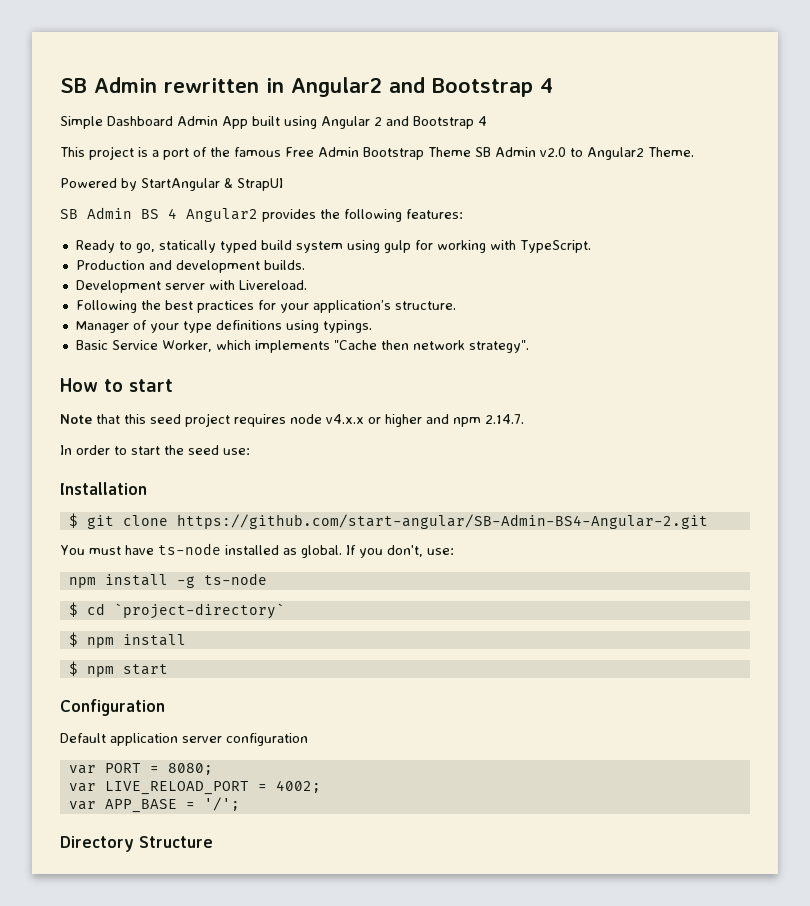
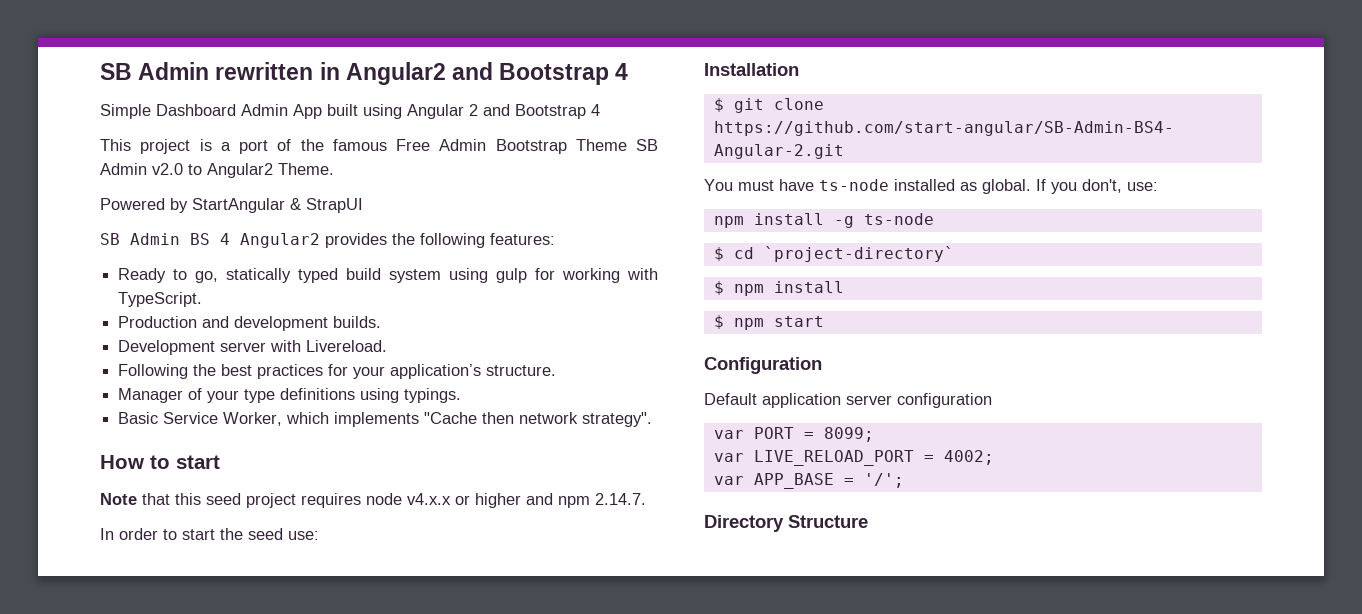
- var PORT = 8080;
+ var PORT = 8099;

